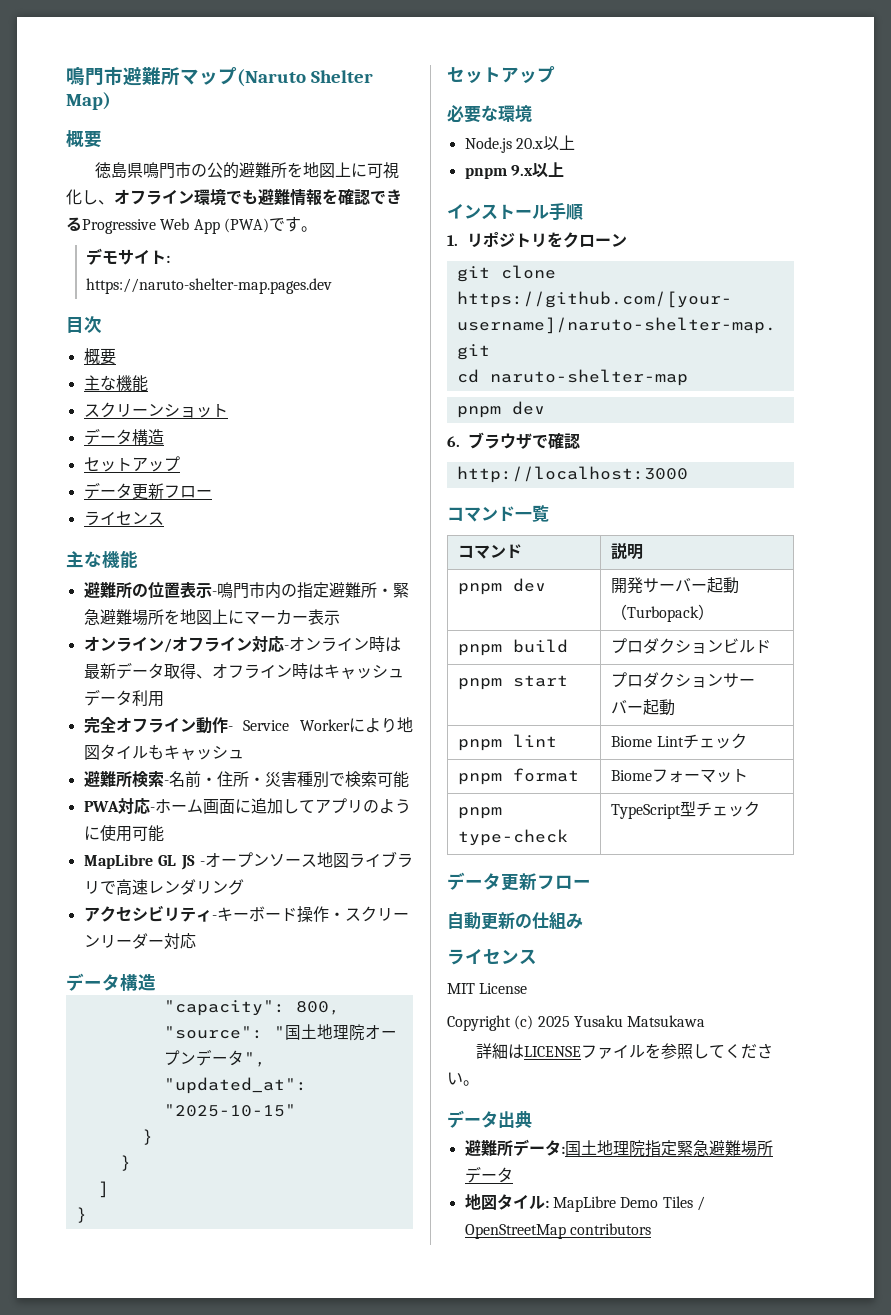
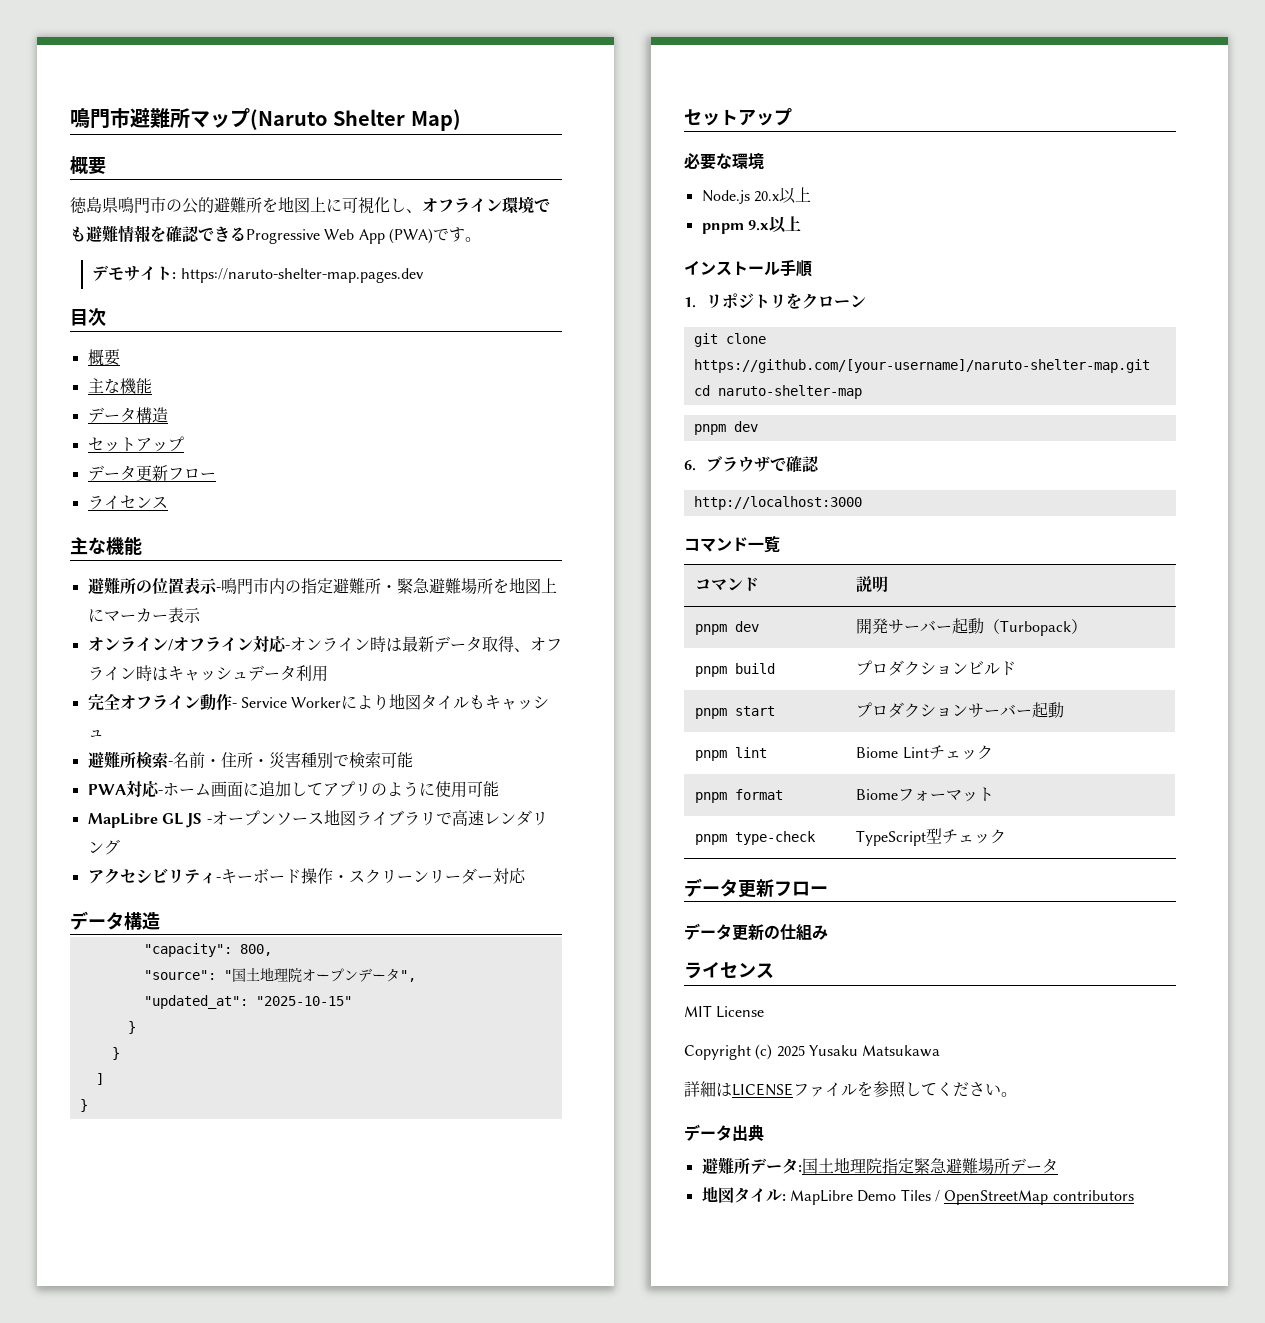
- スクリーンショット
- 自動更新の仕組み
+ データ更新の仕組み

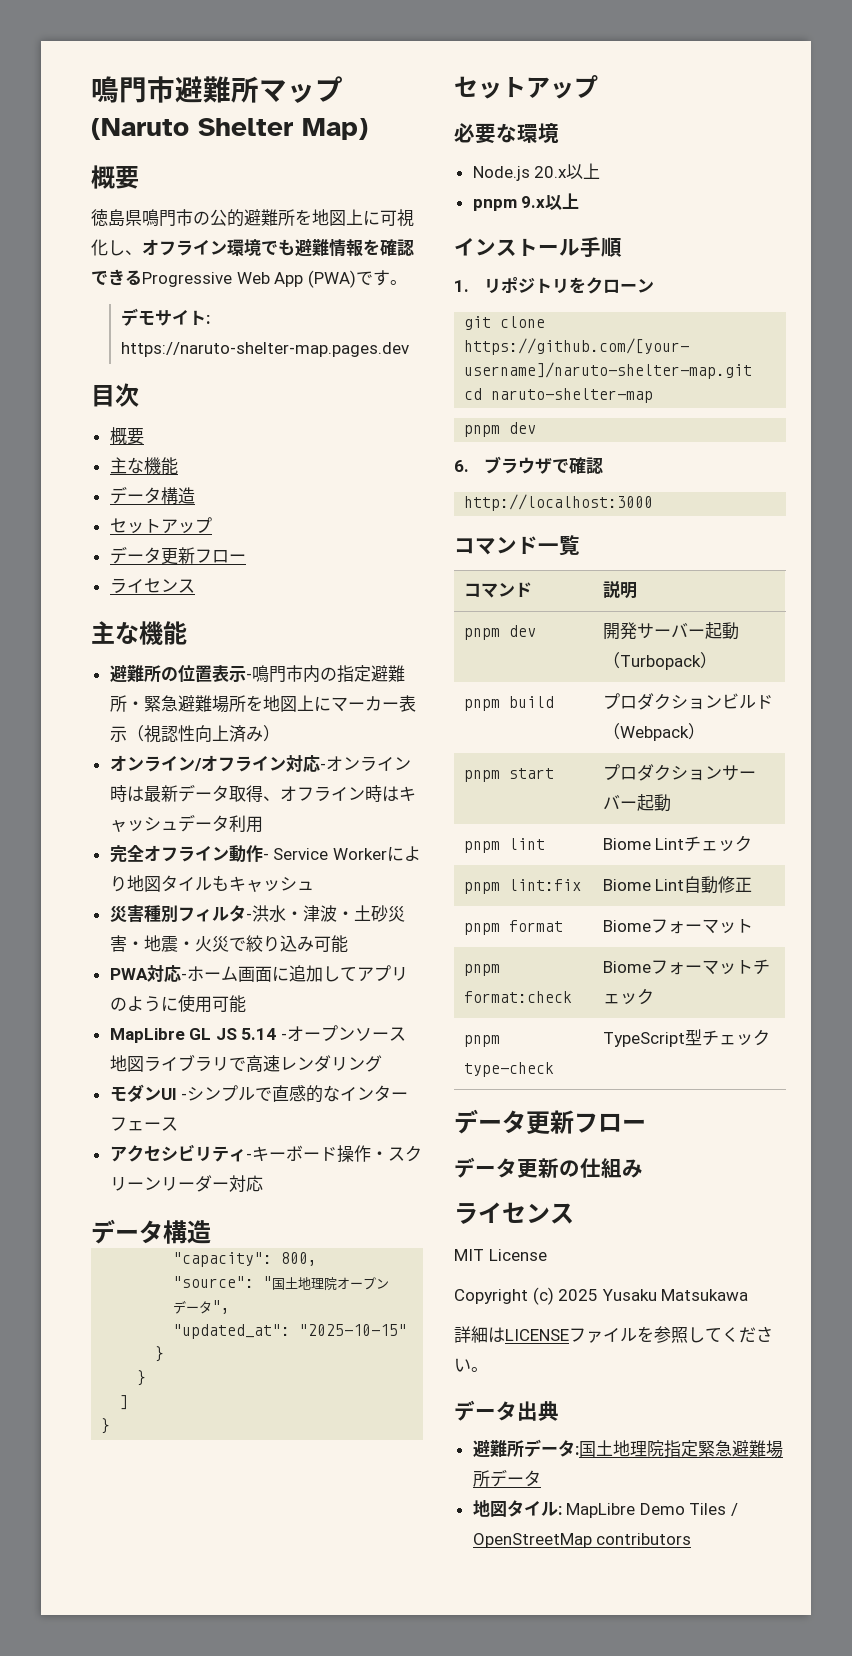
- 避難所の位置表示-鳴門市内の指定避難所・緊急避難場所を地図上にマーカー表示
+ 避難所の位置表示-鳴門市内の指定避難所・緊急避難場所を地図上にマーカー表示（視認性向上済み）
- 避難所検索-名前・住所・災害種別で検索可能
+ 災害種別フィルタ-洪水・津波・土砂災害・地震・火災で絞り込み可能
- MapLibre GL JS -オープンソース地図ライブラリで高速レンダリング
+ MapLibre GL JS 5.14 -オープンソース地図ライブラリで高速レンダリング
+ モダンUI -シンプルで直感的なインターフェース
- pnpm build | プロダクションビルド
+ pnpm build | プロダクションビルド（Webpack）
+ pnpm lint:fix | Biome Lint自動修正
+ pnpm format:check | Biomeフォーマットチェック

